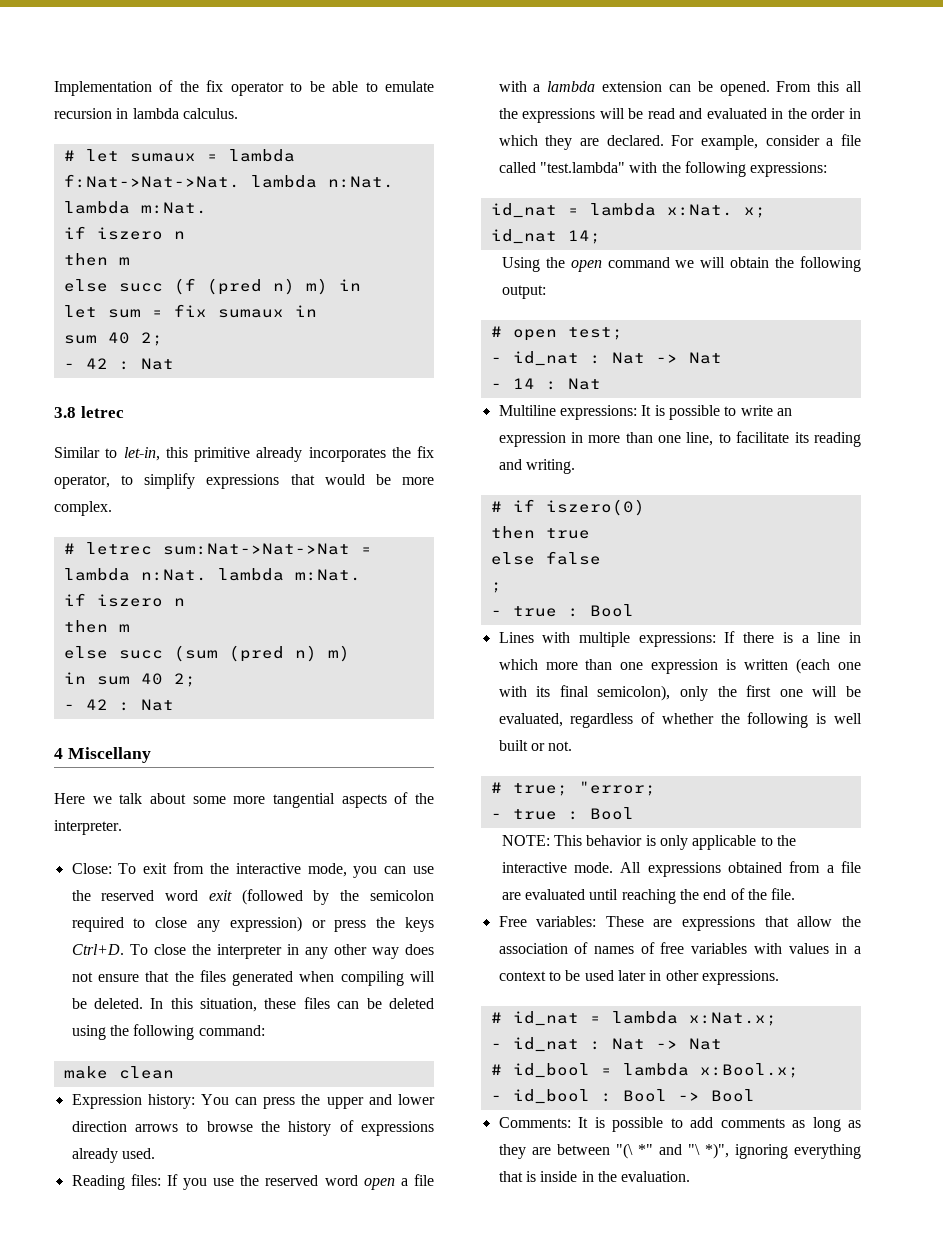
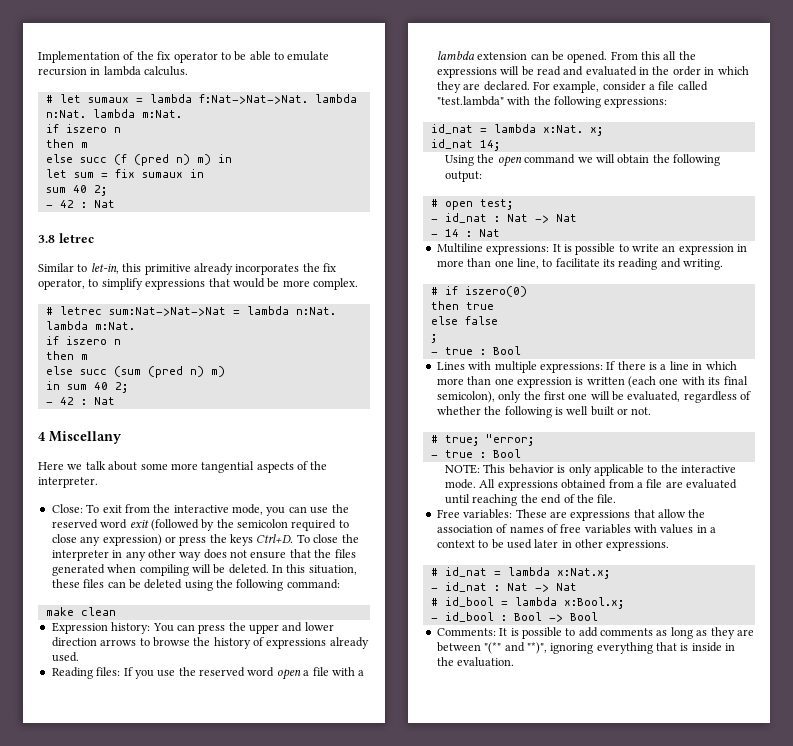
- Comments: It is possible to add comments as long as they are between "(\ *" and "\ *)", ignoring everything that is inside in the evaluation.
+ Comments: It is possible to add comments as long as they are between "(*" and "*)", ignoring everything that is inside in the evaluation.

